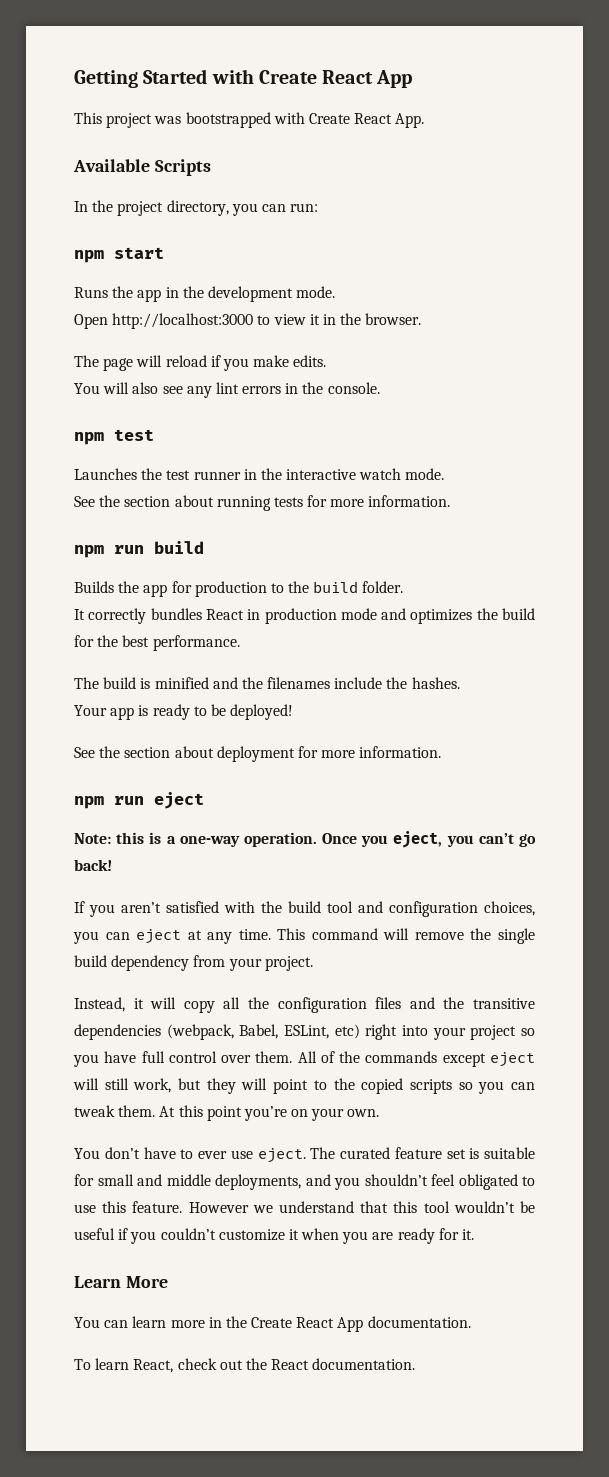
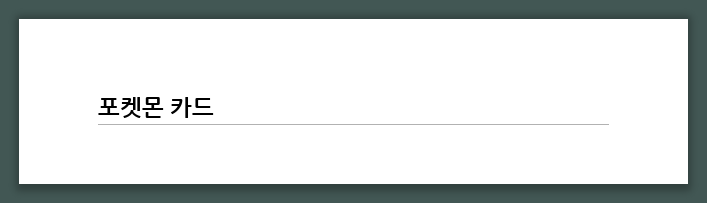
- Getting Started with Create React App
- This project was bootstrapped with Create React App.
- Available Scripts
- In the project directory, you can run:
- npm start
- Runs the app in the development mode.
- Open http://localhost:3000 to view it in the browser.
- The page will reload if you make edits.
- You will also see any lint errors in the console.
- npm test
- Launches the test runner in the interactive watch mode.
- See the section about running tests for more information.
- npm run build
- Builds the app for production to the build folder.
- It correctly bundles React in production mode and optimizes the build for the best performance.
- The build is minified and the filenames include the hashes.
- Your app is ready to be deployed!
- See the section about deployment for more information.
- npm run eject
- Note: this is a one-way operation. Once you eject, you can’t go back!
- If you aren’t satisfied with the build tool and configuration choices, you can eject at any time. This command will remove the single build dependency from your project.
- Instead, it will copy all the configuration files and the transitive dependencies (webpack, Babel, ESLint, etc) right into your project so you have full control over them. All of the commands except eject will still work, but they will point to the copied scripts so you can tweak them. At this point you’re on your own.
- You don’t have to ever use eject. The curated feature set is suitable for small and middle deployments, and you shouldn’t feel obligated to use this feature. However we understand that this tool wouldn’t be useful if you couldn’t customize it when you are ready for it.
- Learn More
- You can learn more in the Create React App documentation.
- To learn React, check out the React documentation.
+ 포켓몬 카드

